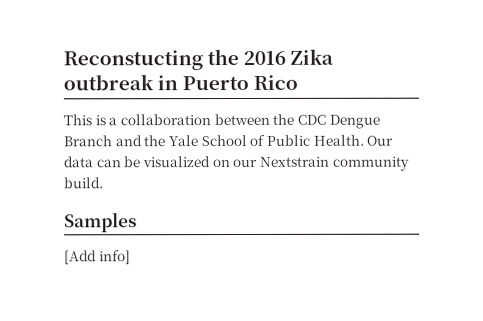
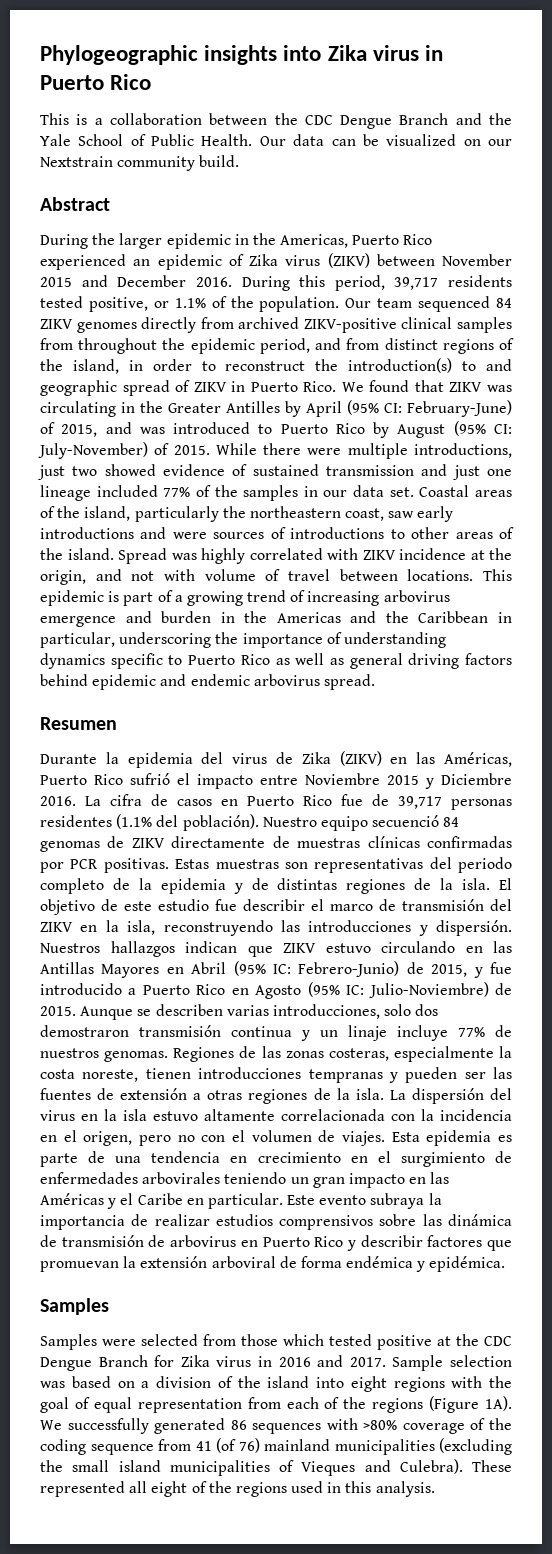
- Reconstucting the 2016 Zika outbreak in Puerto Rico
+ Phylogeographic insights into Zika virus in Puerto Rico
+ Abstract
+ During the larger epidemic in the Americas, Puerto Rico experienced an epidemic of Zika virus (ZIKV) between November 2015 and December 2016. During this period, 39,717 residents tested positive, or 1.1% of the population. Our team sequenced 84 ZIKV genomes directly from archived ZIKV-positive clinical samples from throughout the epidemic period, and from distinct regions of the island, in order to reconstruct the introduction(s) to and geographic spread of ZIKV in Puerto Rico. We found that ZIKV was circulating in the Greater Antilles by April (95% CI: February-June) of 2015, and was introduced to Puerto Rico by August (95% CI: July-November) of 2015. While there were multiple introductions, just two showed evidence of sustained transmission and just one lineage included 77% of the samples in our data set. Coastal areas of the island, particularly the northeastern coast, saw early introductions and were sources of introductions to other areas of the island. Spread was highly correlated with ZIKV incidence at the origin, and not with volume of travel between locations. This epidemic is part of a growing trend of increasing arbovirus emergence and burden in the Americas and the Caribbean in particular, underscoring the importance of understanding dynamics specific to Puerto Rico as well as general driving factors behind epidemic and endemic arbovirus spread.
+ Resumen
+ Durante la epidemia del virus de Zika (ZIKV) en las Américas, Puerto Rico sufrió el impacto entre Noviembre 2015 y Diciembre 2016. La cifra de casos en Puerto Rico fue de 39,717 personas residentes (1.1% del población). Nuestro equipo secuenció 84 genomas de ZIKV directamente de muestras clínicas confirmadas por PCR positivas. Estas muestras son representativas del periodo completo de la epidemia y de distintas regiones de la isla. El objetivo de este estudio fue describir el marco de transmisión del ZIKV en la isla, reconstruyendo las introducciones y dispersión. Nuestros hallazgos indican que ZIKV estuvo circulando en las Antillas Mayores en Abril (95% IC: Febrero-Junio) de 2015, y fue introducido a Puerto Rico en Agosto (95% IC: Julio-Noviembre) de 2015. Aunque se describen varias introducciones, solo dos demostraron transmisión continua y un linaje incluye 77% de nuestros genomas. Regiones de las zonas costeras, especialmente la costa noreste, tienen introducciones tempranas y pueden ser las fuentes de extensión a otras regiones de la isla. La dispersión del virus en la isla estuvo altamente correlacionada con la incidencia en el origen, pero no con el volumen de viajes. Esta epidemia es parte de una tendencia en crecimiento en el surgimiento de enfermedades arbovirales teniendo un gran impacto en las Américas y el Caribe en particular. Este evento subraya la importancia de realizar estudios comprensivos sobre las dinámica de transmisión de arbovirus en Puerto Rico y describir factores que promuevan la extensión arboviral de forma endémica y epidémica.
  Samples
- [Add info]
+ Samples were selected from those which tested positive at the CDC Dengue Branch for Zika virus in 2016 and 2017. Sample selection was based on a division of the island into eight regions with the goal of equal representation from each of the regions (Figure 1A). We successfully generated 86 sequences with >80% coverage of the coding sequence from 41 (of 76) mainland municipalities (excluding the small island municipalities of Vieques and Culebra). These represented all eight of the regions used in this analysis.

